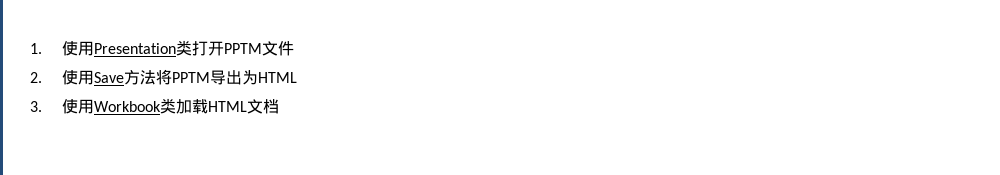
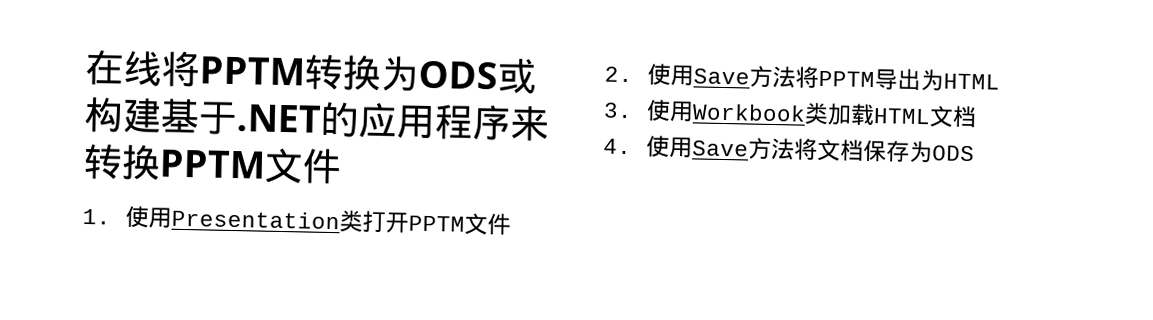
+ 在线将PPTM转换为ODS或构建基于.NET的应用程序来转换PPTM文件
+ 4.使用Save方法将文档保存为ODS

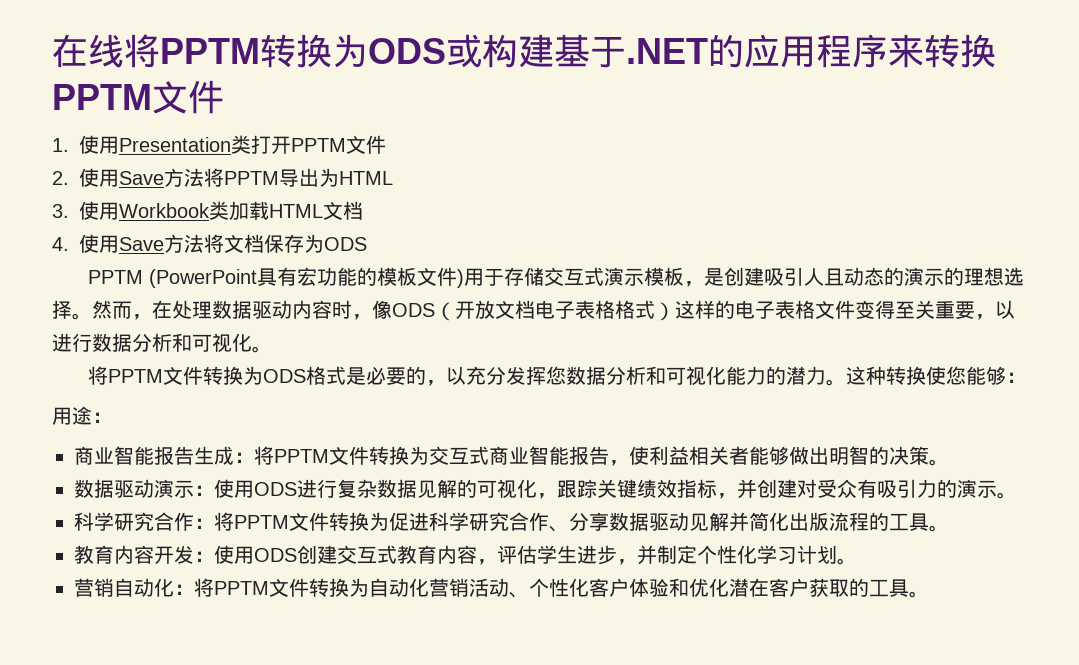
+ PPTM (PowerPoint具有宏功能的模板文件)用于存储交互式演示模板，是创建吸引人且动态的演示的理想选择。然而，在处理数据驱动内容时，像ODS（开放文档电子表格格式）这样的电子表格文件变得至关重要，以进行数据分析和可视化。
+ 将PPTM文件转换为ODS格式是必要的，以充分发挥您数据分析和可视化能力的潜力。这种转换使您能够：
+ 用途：
+ 商业智能报告生成：将PPTM文件转换为交互式商业智能报告，使利益相关者能够做出明智的决策。
+ 数据驱动演示：使用ODS进行复杂数据见解的可视化，跟踪关键绩效指标，并创建对受众有吸引力的演示。
+ 科学研究合作：将PPTM文件转换为促进科学研究合作、分享数据驱动见解并简化出版流程的工具。
+ 教育内容开发：使用ODS创建交互式教育内容，评估学生进步，并制定个性化学习计划。
+ 营销自动化：将PPTM文件转换为自动化营销活动、个性化客户体验和优化潜在客户获取的工具。

